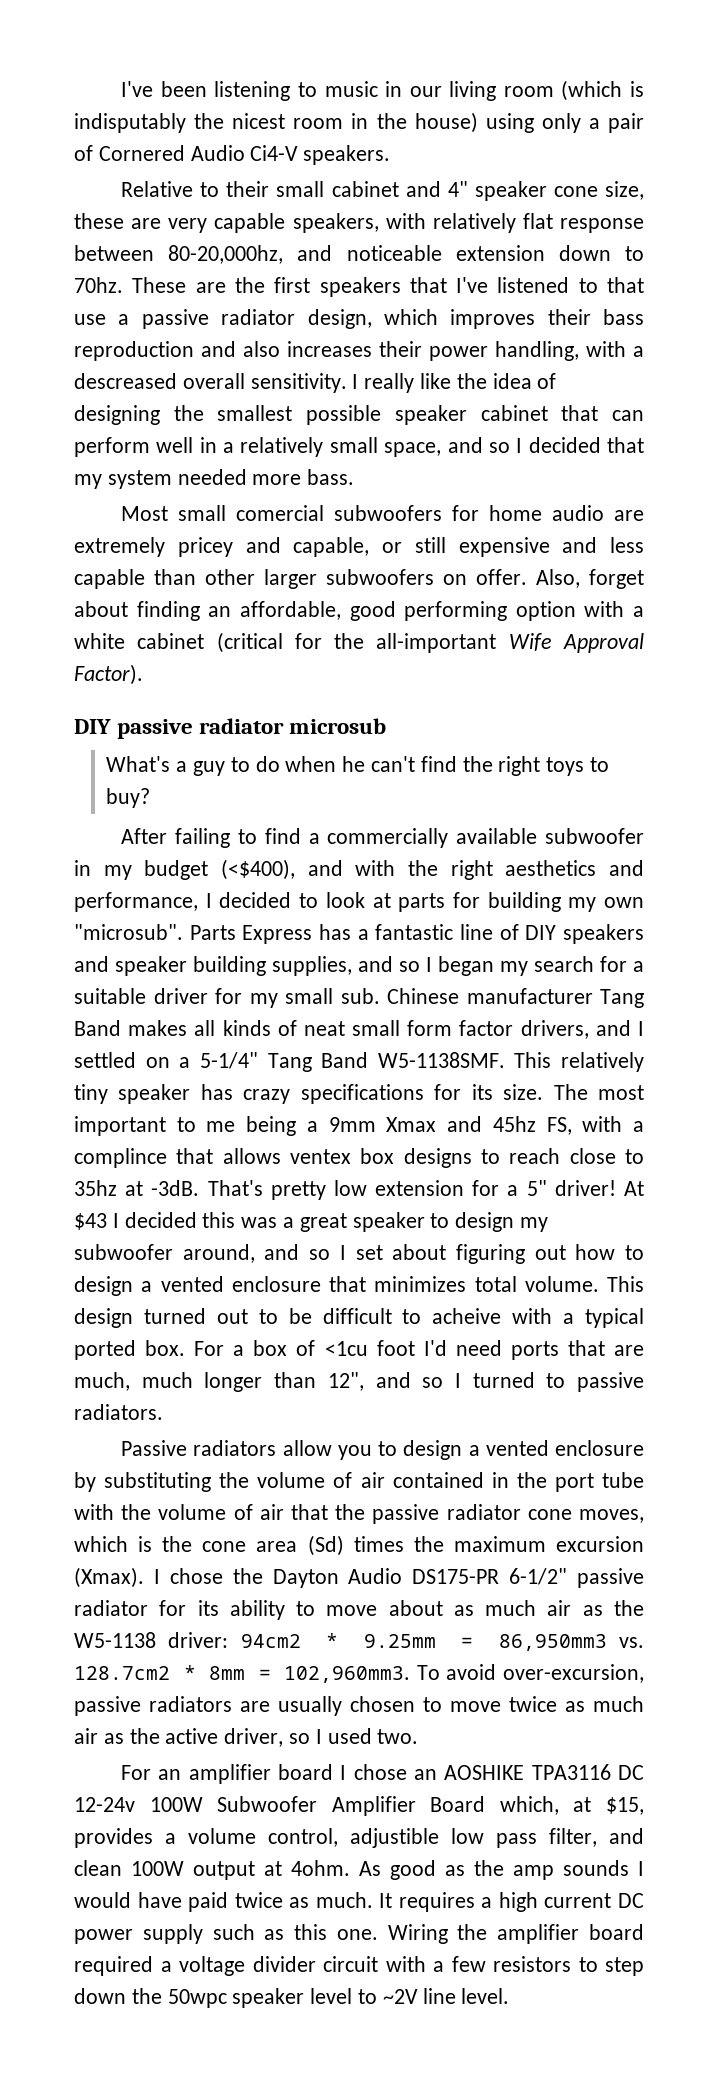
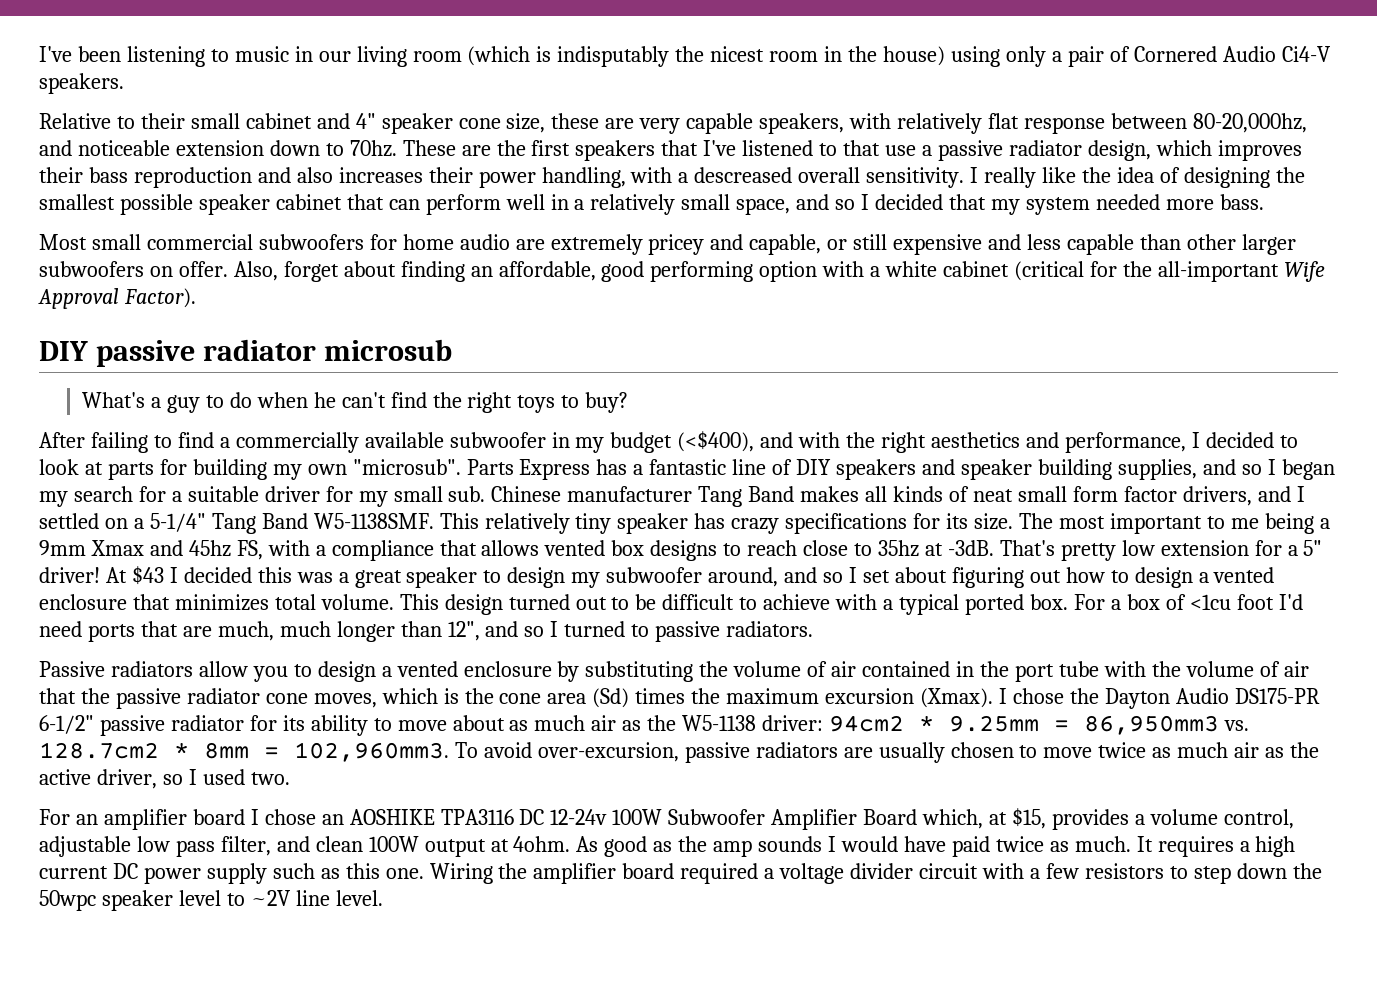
- Most small comercial subwoofers for home audio are extremely pricey and capable, or still expensive and less capable than other larger subwoofers on offer.
+ Most small commercial subwoofers for home audio are extremely pricey and capable, or still expensive and less capable than other larger subwoofers on offer.
- The most important to me being a 9mm Xmax and 45hz FS, with a complince that allows ventex box designs to reach close to 35hz at -3dB.
+ The most important to me being a 9mm Xmax and 45hz FS, with a compliance that allows vented box designs to reach close to 35hz at -3dB.
- This design turned out to be difficult to acheive with a typical ported box.
+ This design turned out to be difficult to achieve with a typical ported box.
- For an amplifier board I chose an AOSHIKE TPA3116 DC 12-24v 100W Subwoofer Amplifier Board which, at $15, provides a volume control, adjustible low pass filter, and clean 100W output at 4ohm.
+ For an amplifier board I chose an AOSHIKE TPA3116 DC 12-24v 100W Subwoofer Amplifier Board which, at $15, provides a volume control, adjustable low pass filter, and clean 100W output at 4ohm.

